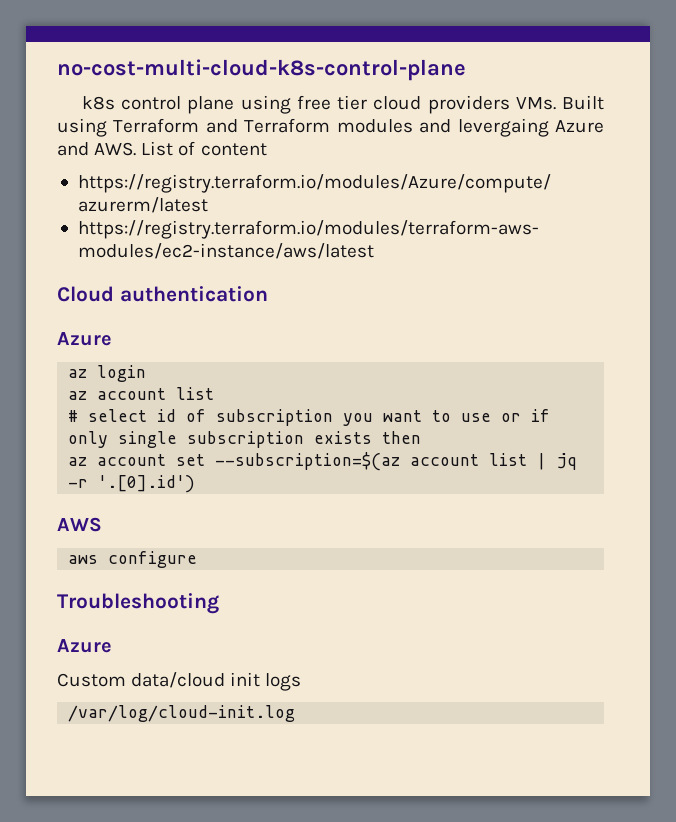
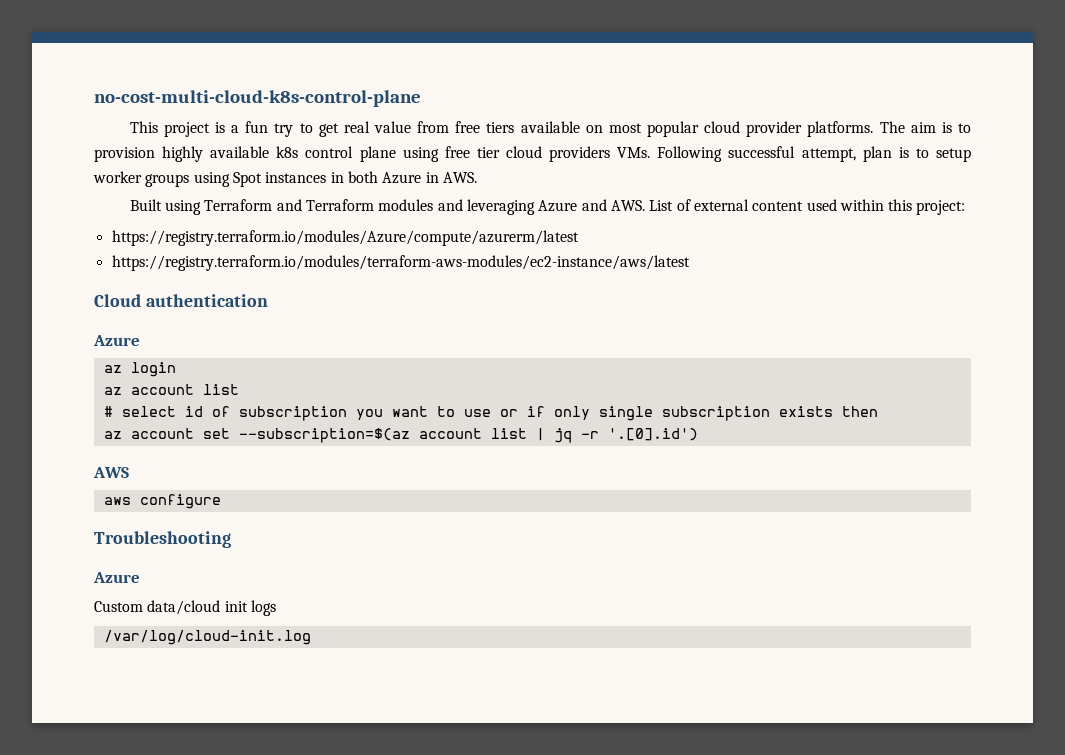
- k8s control plane using free tier cloud providers VMs. Built using Terraform and Terraform modules and levergaing Azure and AWS. List of content
+ This project is a fun try to get real value from free tiers available on most popular cloud provider platforms. The aim is to provision highly available k8s control plane using free tier cloud providers VMs. Following successful attempt, plan is to setup worker groups using Spot instances in both Azure in AWS.
+ Built using Terraform and Terraform modules and leveraging Azure and AWS. List of external content used within this project:

